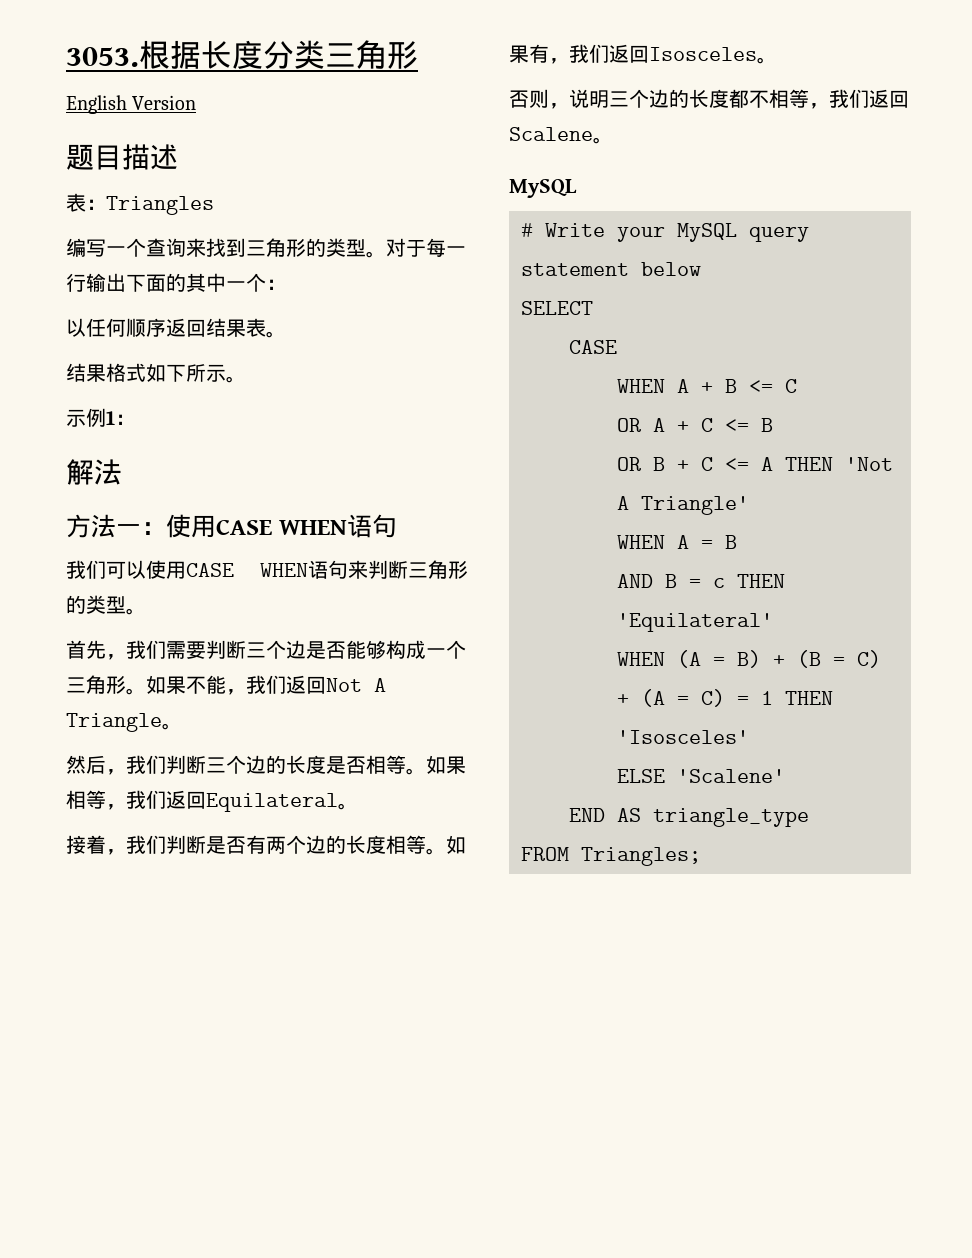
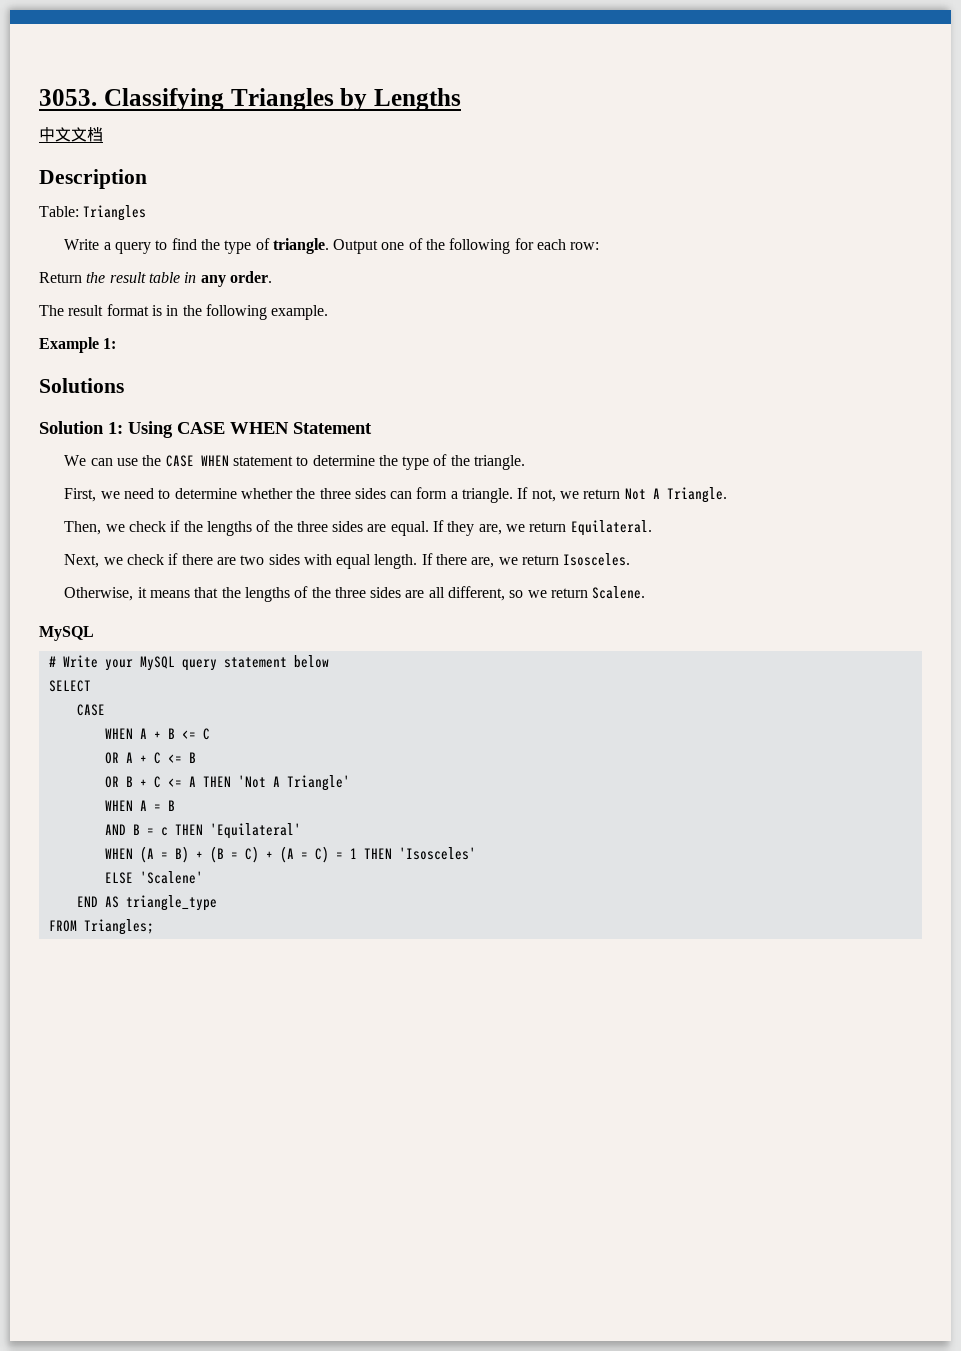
- 根据长度分类三角形
- English Version
- 题目描述
- 表：Triangles
- 编写一个查询来找到三角形的类型。对于每一行输出下面的其中一个：
- 以任何顺序返回结果表。
- 结果格式如下所示。
- 示例1：
- 解法
- 方法一：使用CASE WHEN语句
- 我们可以使用CASE WHEN语句来判断三角形的类型。
- 首先，我们需要判断三个边是否能够构成一个三角形。如果不能，我们返回Not A Triangle。
- 然后，我们判断三个边的长度是否相等。如果相等，我们返回Equilateral。
- 接着，我们判断是否有两个边的长度相等。如果有，我们返回Isosceles。
- 否则，说明三个边的长度都不相等，我们返回Scalene。
+ Classifying Triangles by Lengths
+ 中文文档
+ Description
+ Table: Triangles
+ Write a query to find the type of triangle. Output one of the following for each row:
+ Return the result table in any order.
+ The result format is in the following example.
+ Example 1:
+ Solutions
+ Solution 1: Using CASE WHEN Statement
+ We can use the CASE WHEN statement to determine the type of the triangle.
+ First, we need to determine whether the three sides can form a triangle. If not, we return Not A Triangle.
+ Then, we check if the lengths of the three sides are equal. If they are, we return Equilateral.
+ Next, we check if there are two sides with equal length. If there are, we return Isosceles.
+ Otherwise, it means that the lengths of the three sides are all different, so we return Scalene.

